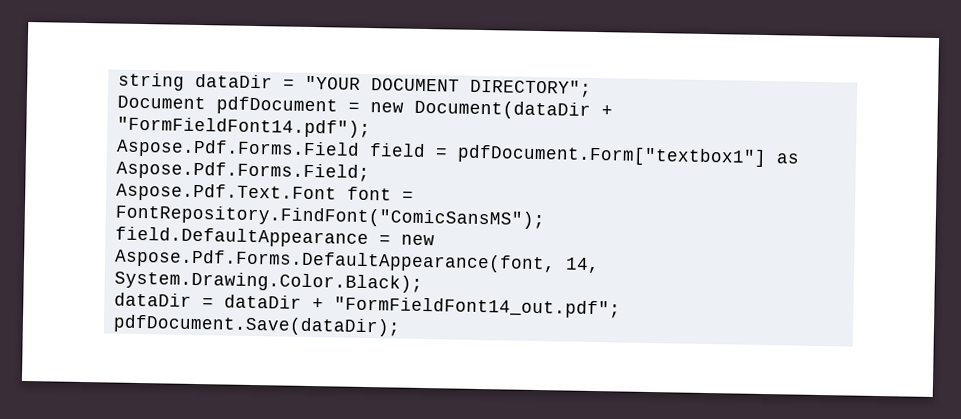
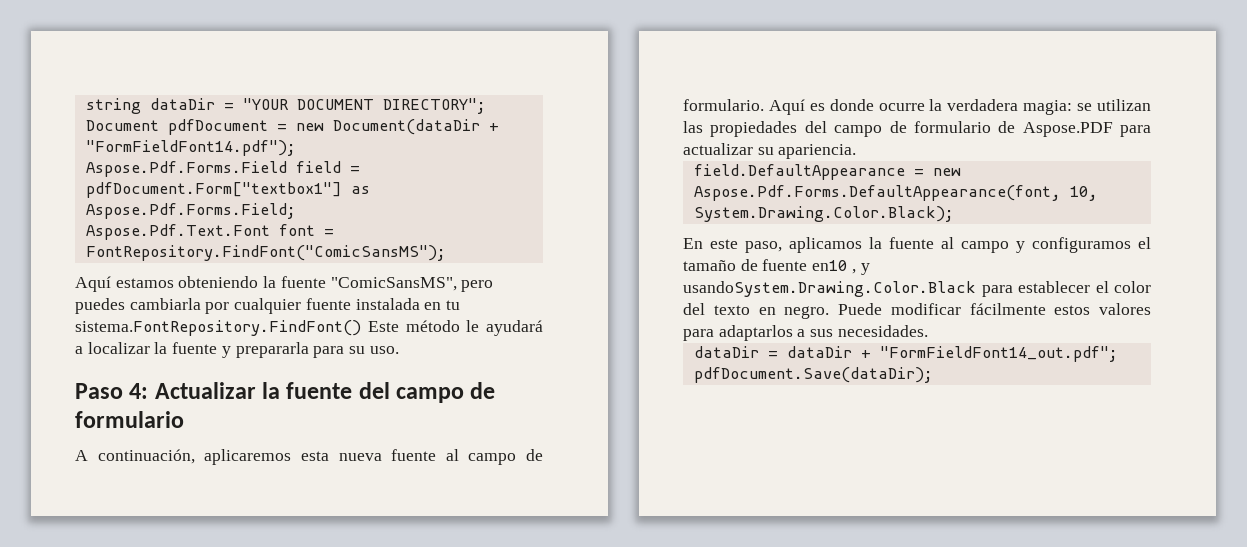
+ Aquí estamos obteniendo la fuente "ComicSansMS", pero puedes cambiarla por cualquier fuente instalada en tu sistema.FontRepository.FindFont() Este método le ayudará a localizar la fuente y prepararla para su uso.
+ Paso 4: Actualizar la fuente del campo de formulario
+ A continuación, aplicaremos esta nueva fuente al campo de formulario. Aquí es donde ocurre la verdadera magia: se utilizan las propiedades del campo de formulario de Aspose.PDF para actualizar su apariencia.
- field.DefaultAppearance = new Aspose.Pdf.Forms.DefaultAppearance(font, 14, System.Drawing.Color.Black);
+ field.DefaultAppearance = new Aspose.Pdf.Forms.DefaultAppearance(font, 10, System.Drawing.Color.Black);
+ En este paso, aplicamos la fuente al campo y configuramos el tamaño de fuente en10 , y usandoSystem.Drawing.Color.Black para establecer el color del texto en negro. Puede modificar fácilmente estos valores para adaptarlos a sus necesidades.

